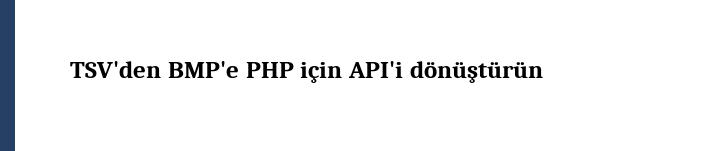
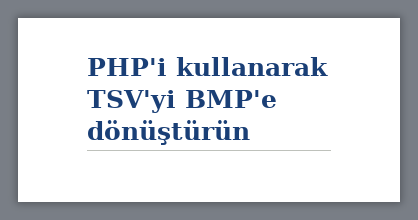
- TSV'den BMP'e PHP için API'i dönüştürün
+ PHP'i kullanarak TSV'yi BMP'e dönüştürün

